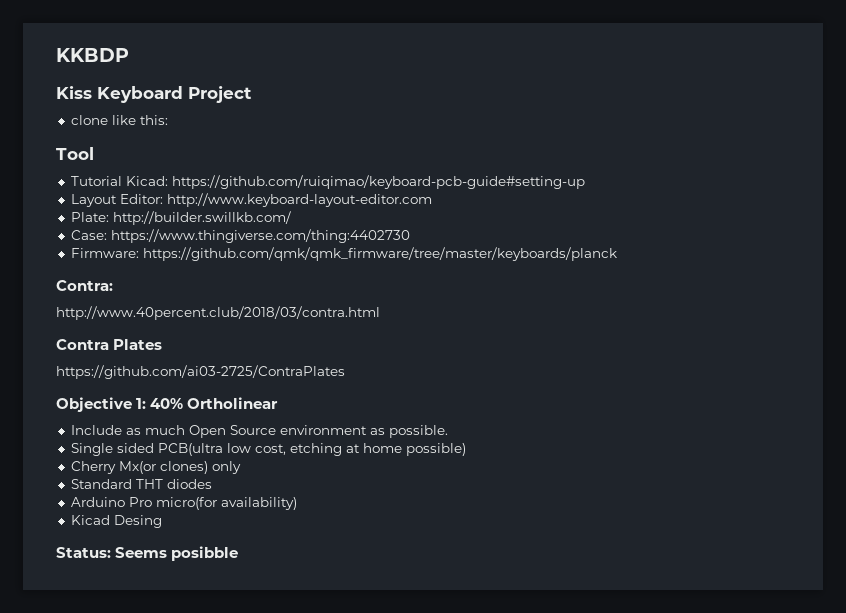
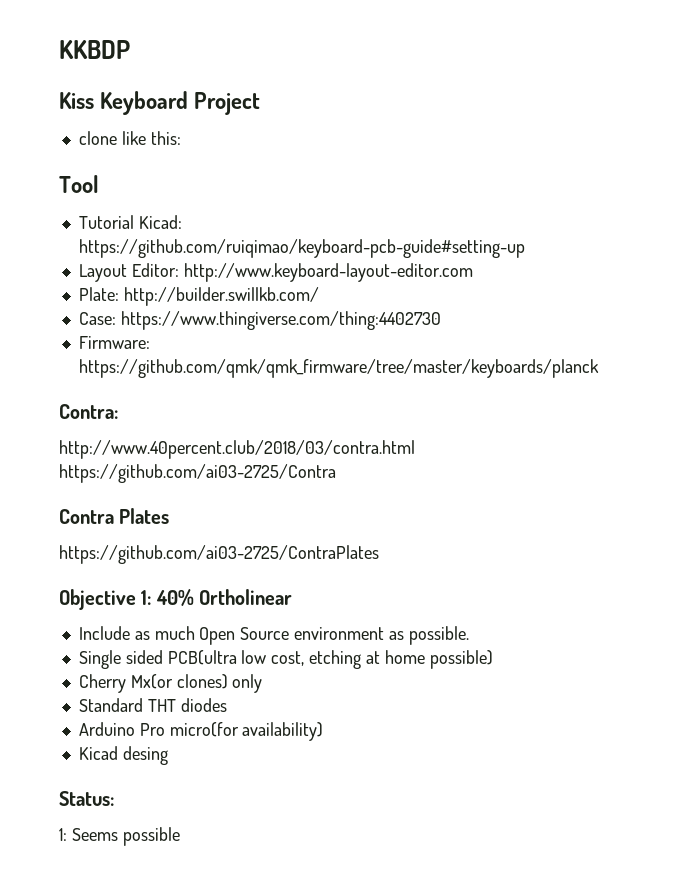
- http://www.40percent.club/2018/03/contra.html
+ http://www.40percent.club/2018/03/contra.html https://github.com/ai03-2725/Contra
- Kicad Desing
+ Kicad desing
- Status: Seems posibble
+ Status:
+ 1: Seems possible

